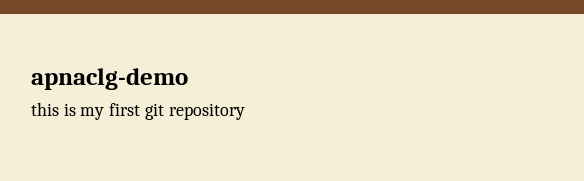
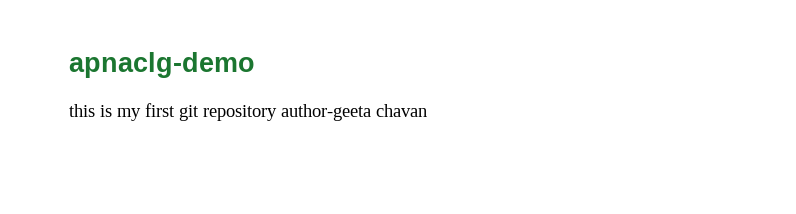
- this is my first git repository
+ this is my first git repository author-geeta chavan

